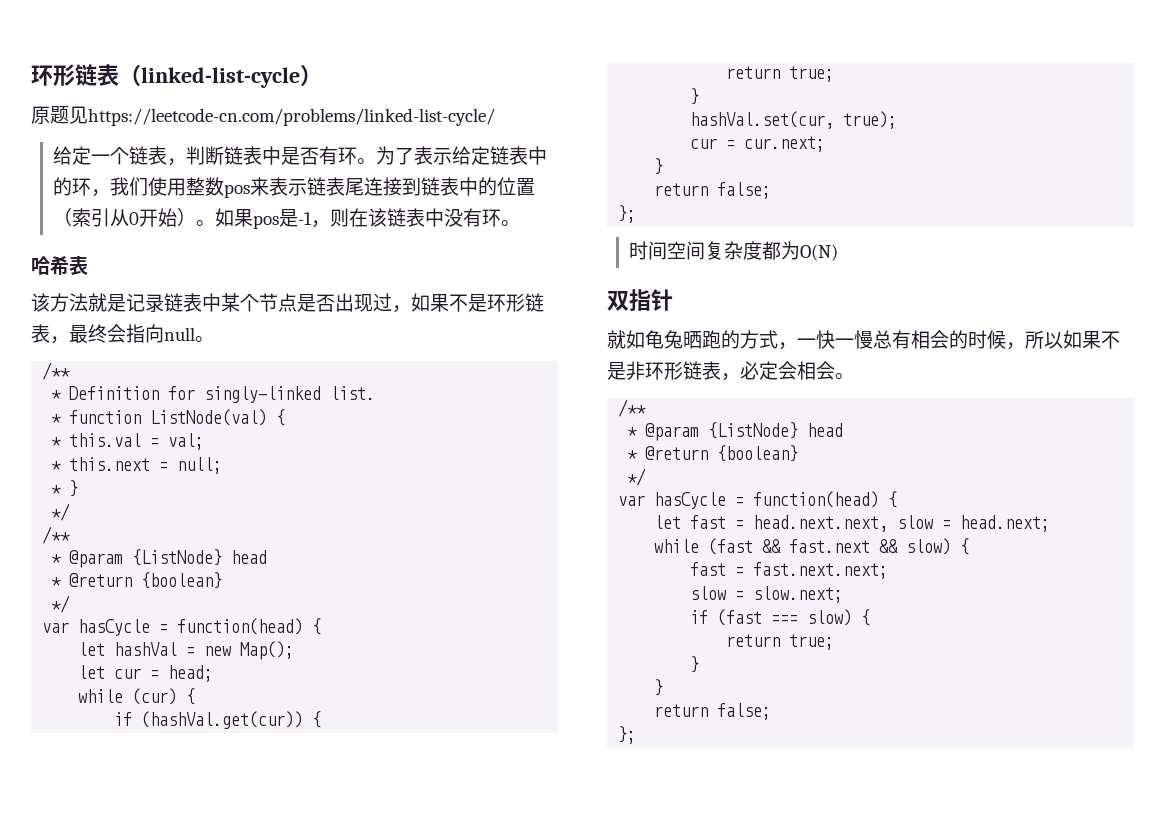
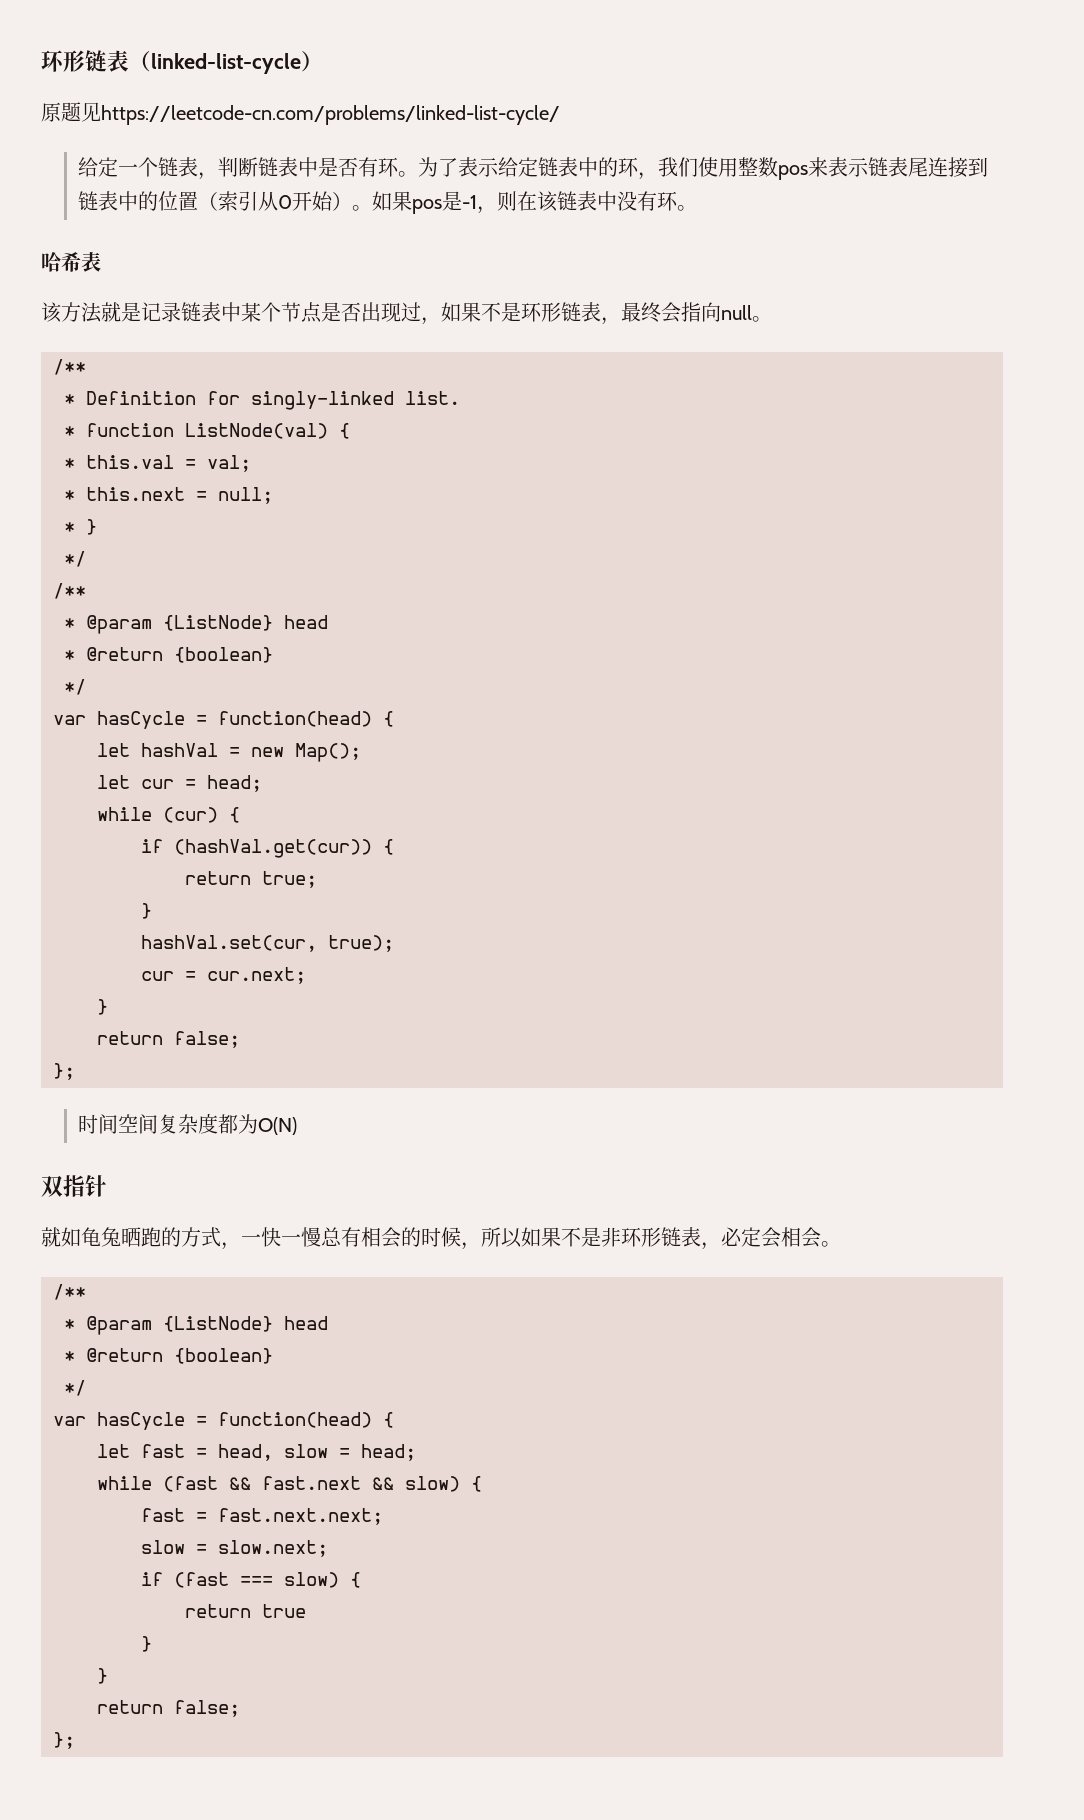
- let fast = head.next.next, slow = head.next;
+ let fast = head, slow = head;
  if (fast === slow) {
- return true;
+ return true

